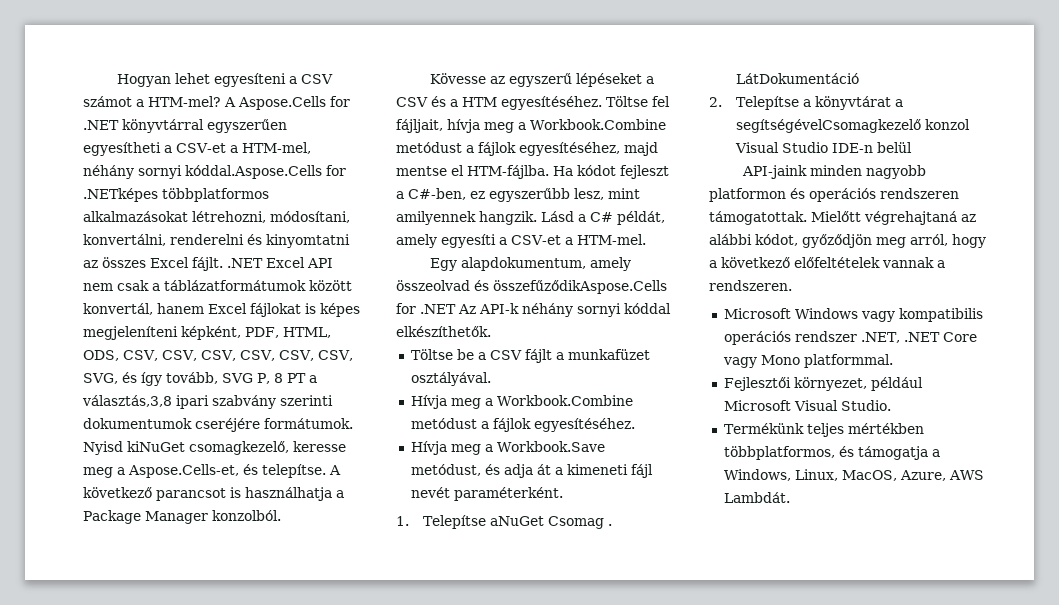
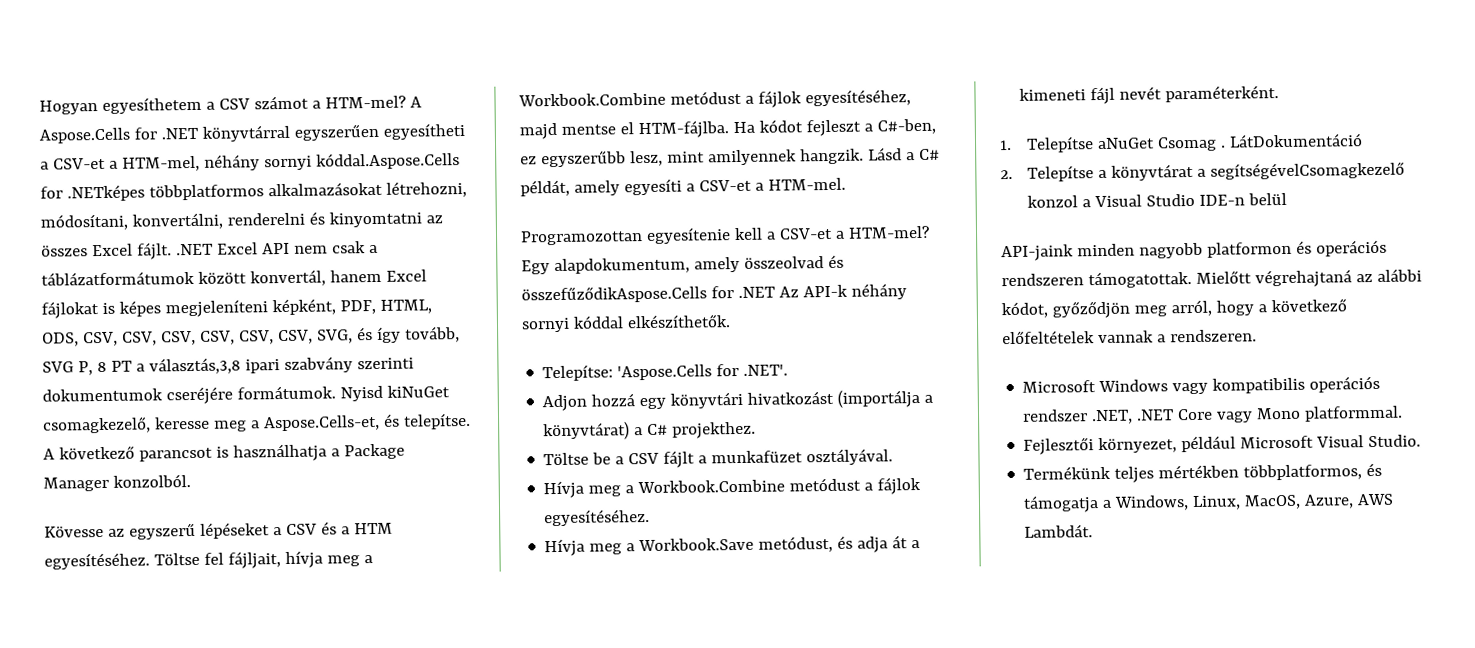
- Hogyan lehet egyesíteni a CSV számot a HTM-mel?
+ Hogyan egyesíthetem a CSV számot a HTM-mel?
+ Programozottan egyesítenie kell a CSV-et a HTM-mel?
+ Telepítse: 'Aspose.Cells for .NET'.
+ Adjon hozzá egy könyvtári hivatkozást (importálja a könyvtárat) a C# projekthez.
- 2. Telepítse a könyvtárat a segítségévelCsomagkezelő konzol Visual Studio IDE-n belül
+ 2. Telepítse a könyvtárat a segítségévelCsomagkezelő konzol a Visual Studio IDE-n belül

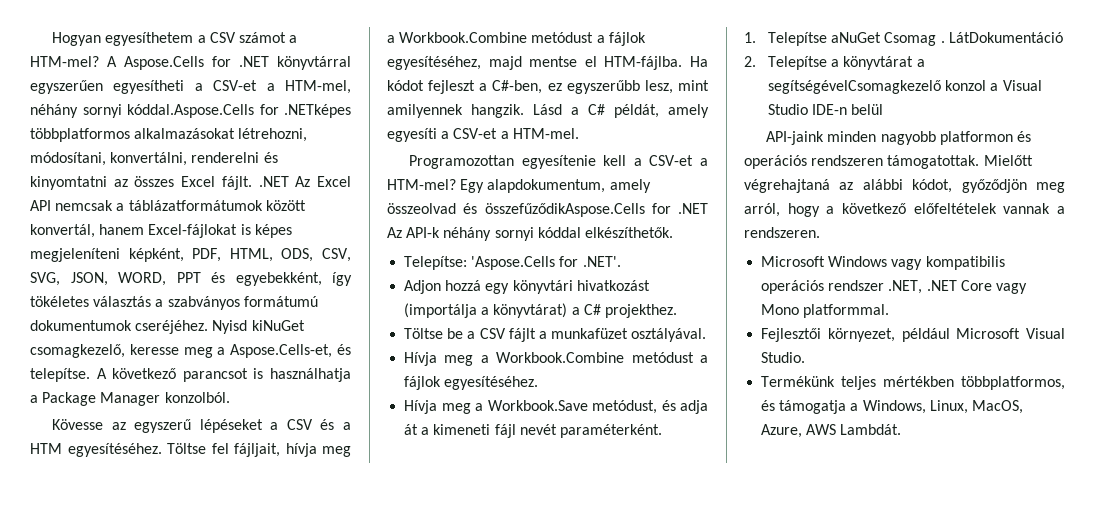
- A Aspose.Cells for .NET könyvtárral egyszerűen egyesítheti a CSV-et a HTM-mel, néhány sornyi kóddal.Aspose.Cells for .NETképes többplatformos alkalmazásokat létrehozni, módosítani, konvertálni, renderelni és kinyomtatni az összes Excel fájlt. .NET Excel API nem csak a táblázatformátumok között konvertál, hanem Excel fájlokat is képes megjeleníteni képként, PDF, HTML, ODS, CSV, CSV, CSV, CSV, CSV, CSV, SVG, és így tovább, SVG P, 8 PT a választás,3,8 ipari szabvány szerinti dokumentumok cseréjére formátumok.
+ A Aspose.Cells for .NET könyvtárral egyszerűen egyesítheti a CSV-et a HTM-mel, néhány sornyi kóddal.Aspose.Cells for .NETképes többplatformos alkalmazásokat létrehozni, módosítani, konvertálni, renderelni és kinyomtatni az összes Excel fájlt. .NET Az Excel API nemcsak a táblázatformátumok között konvertál, hanem Excel-fájlokat is képes megjeleníteni képként, PDF, HTML, ODS, CSV, SVG, JSON, WORD, PPT és egyebekként, így tökéletes választás a szabványos formátumú dokumentumok cseréjéhez.

